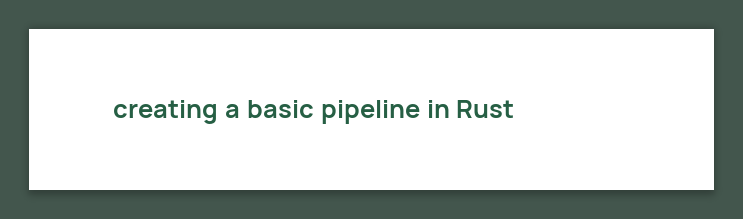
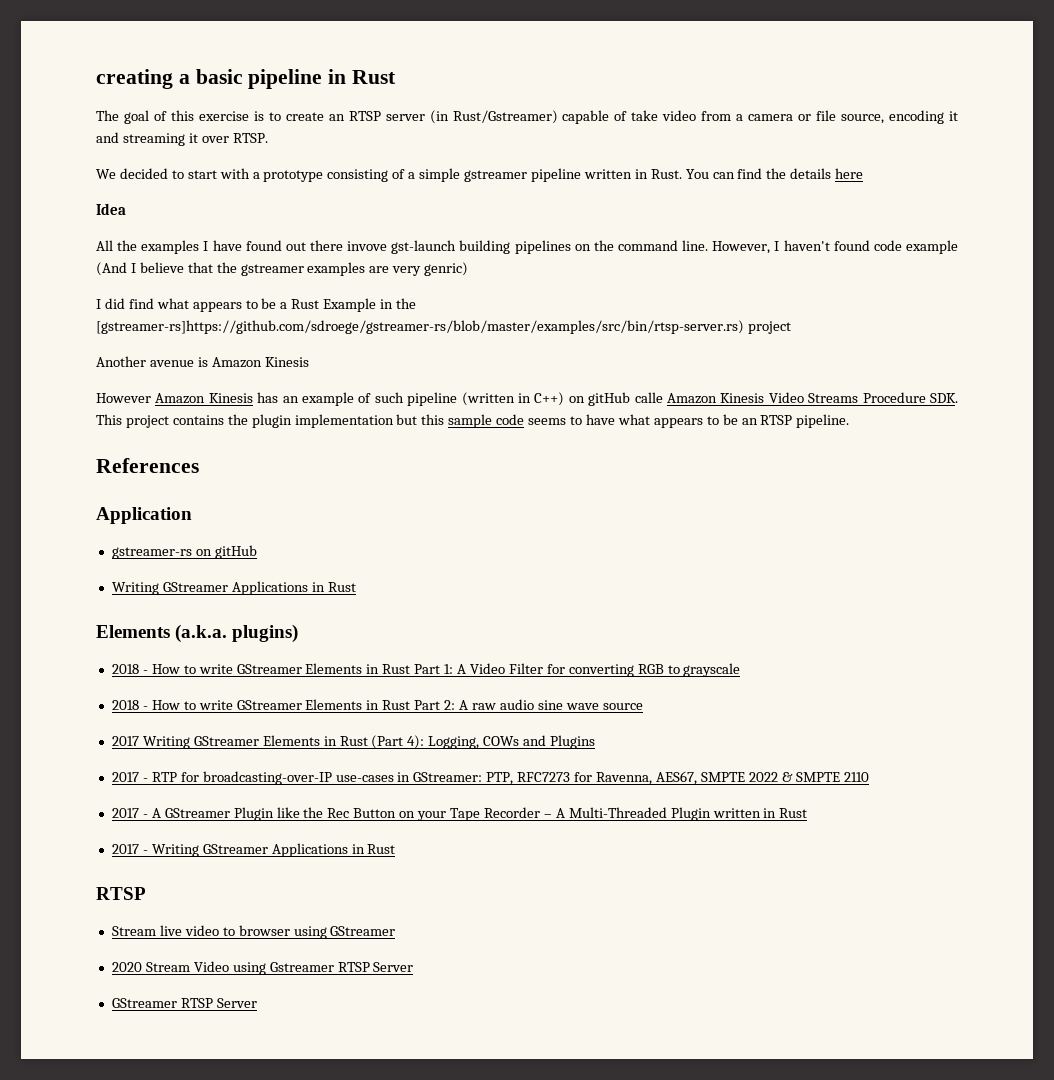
+ The goal of this exercise is to create an RTSP server (in Rust/Gstreamer) capable of take video from a camera or file source, encoding it and streaming it over RTSP.
+ We decided to start with a prototype consisting of a simple gstreamer pipeline written in Rust. You can find the details here
+ Idea
+ All the examples I have found out there invove gst-launch building pipelines on the command line. However, I haven't found code example (And I believe that the gstreamer examples are very genric)
+ I did find what appears to be a Rust Example in the [gstreamer-rs]https://github.com/sdroege/gstreamer-rs/blob/master/examples/src/bin/rtsp-server.rs) project
+ Another avenue is Amazon Kinesis
+ However Amazon Kinesis has an example of such pipeline (written in C++) on gitHub calle Amazon Kinesis Video Streams Procedure SDK. This project contains the plugin implementation but this sample code seems to have what appears to be an RTSP pipeline.
+ References
+ Application
+ gstreamer-rs on gitHub
+ Writing GStreamer Applications in Rust
+ Elements (a.k.a. plugins)
+ 2018 - How to write GStreamer Elements in Rust Part 1: A Video Filter for converting RGB to grayscale
+ 2018 - How to write GStreamer Elements in Rust Part 2: A raw audio sine wave source
+ 2017 Writing GStreamer Elements in Rust (Part 4): Logging, COWs and Plugins
+ 2017 - RTP for broadcasting-over-IP use-cases in GStreamer: PTP, RFC7273 for Ravenna, AES67, SMPTE 2022 & SMPTE 2110
+ 2017 - A GStreamer Plugin like the Rec Button on your Tape Recorder – A Multi-Threaded Plugin written in Rust
+ 2017 - Writing GStreamer Applications in Rust
+ RTSP
+ Stream live video to browser using GStreamer
+ 2020 Stream Video using Gstreamer RTSP Server
+ GStreamer RTSP Server

